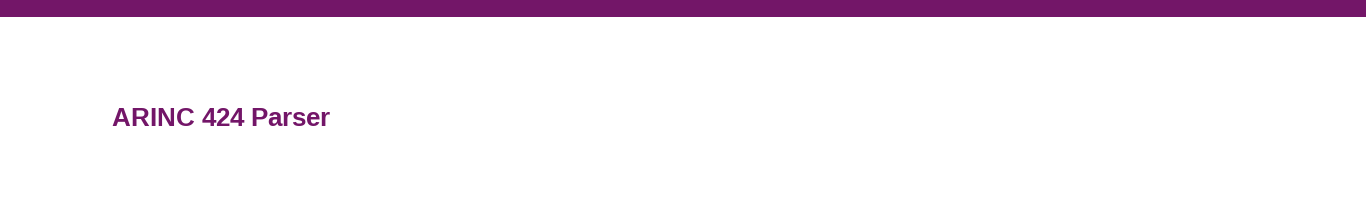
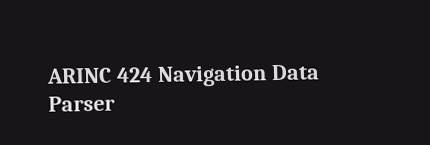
- ARINC 424 Parser
+ ARINC 424 Navigation Data Parser

